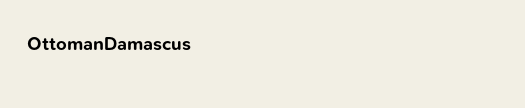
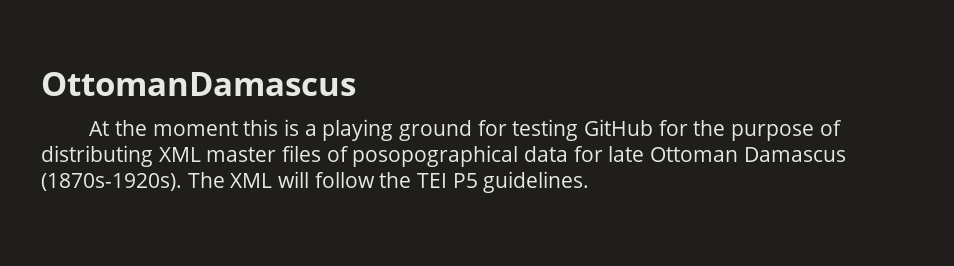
+ At the moment this is a playing ground for testing GitHub for the purpose of distributing XML master files of posopographical data for late Ottoman Damascus (1870s-1920s). The XML will follow the TEI P5 guidelines.

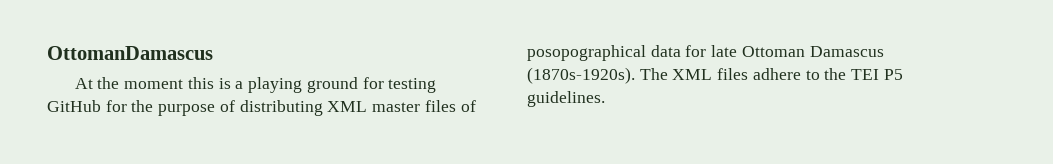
- The XML will follow the TEI P5 guidelines.
+ The XML files adhere to the TEI P5 guidelines.

